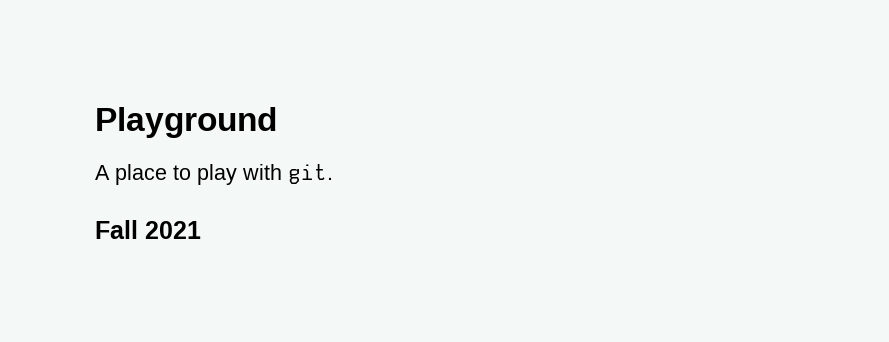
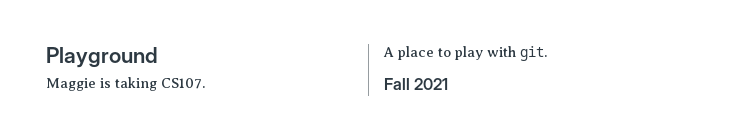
+ Maggie is taking CS107.

